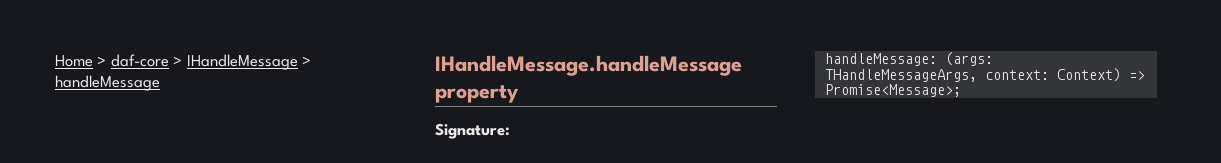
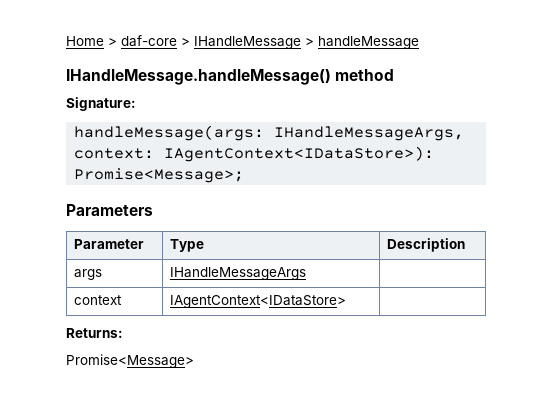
- IHandleMessage.handleMessage property
+ IHandleMessage.handleMessage() method
- handleMessage: (args: THandleMessageArgs, context: Context) => Promise<Message>;
+ handleMessage(args: IHandleMessageArgs, context: IAgentContext<IDataStore>): Promise<Message>;
+ Parameters
+ Parameter | Type | Description
+ args | IHandleMessageArgs |
+ context | IAgentContext<IDataStore> |
+ Returns:
+ Promise<Message>

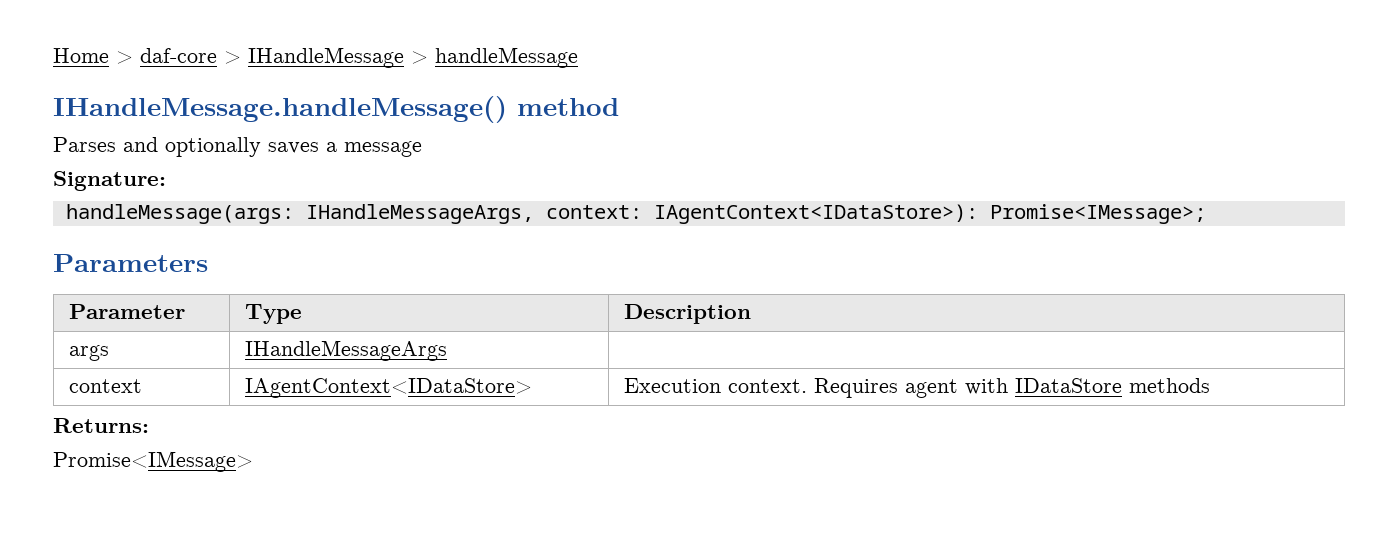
+ Parses and optionally saves a message
- handleMessage(args: IHandleMessageArgs, context: IAgentContext<IDataStore>): Promise<Message>;
+ handleMessage(args: IHandleMessageArgs, context: IAgentContext<IDataStore>): Promise<IMessage>;
- context | IAgentContext<IDataStore> |
+ context | IAgentContext<IDataStore> | Execution context. Requires agent with IDataStore methods
- Promise<Message>
+ Promise<IMessage>

